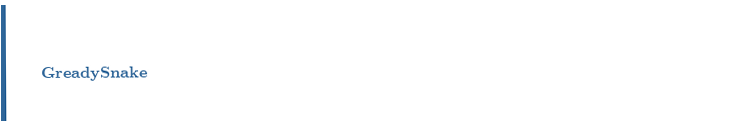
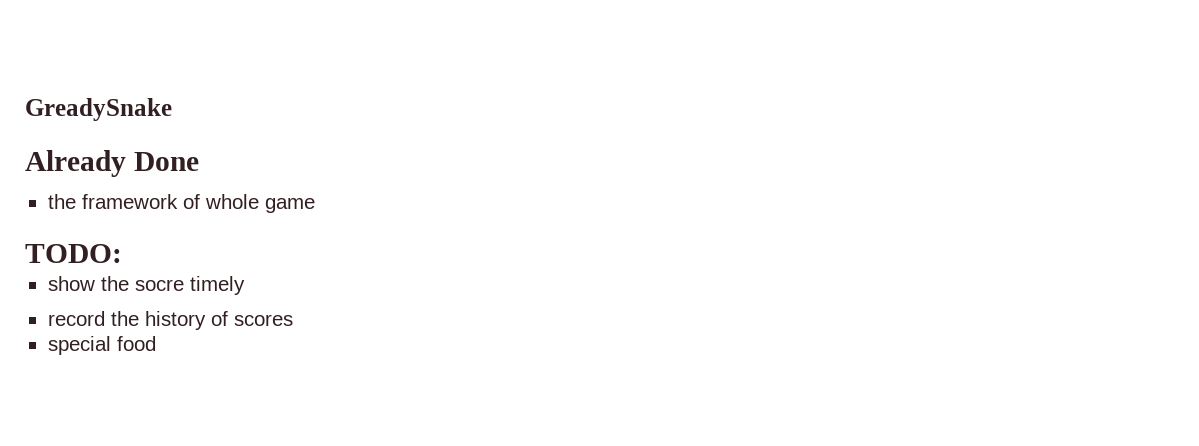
+ Already Done
+ the framework of whole game
+ TODO:
+ show the socre timely
+ record the history of scores
+ special food

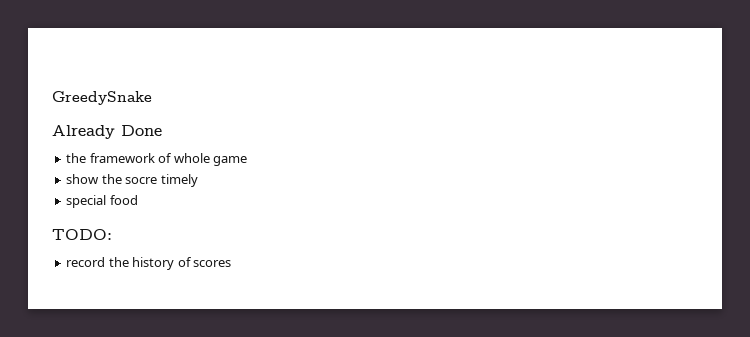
- GreadySnake
+ GreedySnake
- TODO:
+ special food
+ TODO:
- special food

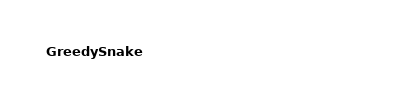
- Already Done
- the framework of whole game
- show the socre timely
- special food
- TODO:
- record the history of scores

